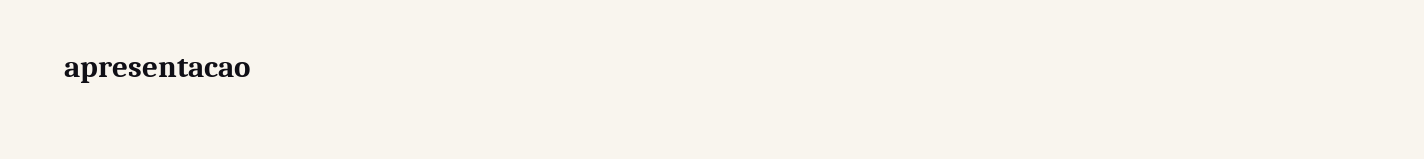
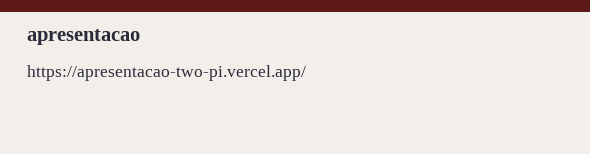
+ https://apresentacao-two-pi.vercel.app/

